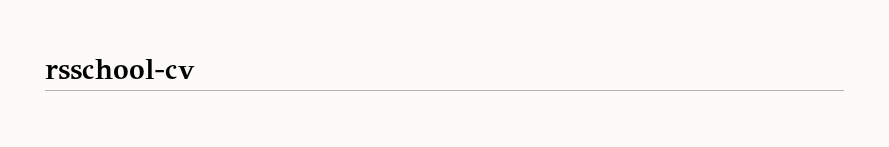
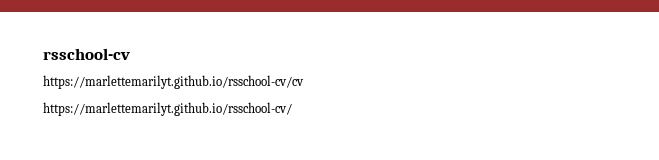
+ https://marlettemarilyt.github.io/rsschool-cv/cv
+ https://marlettemarilyt.github.io/rsschool-cv/

